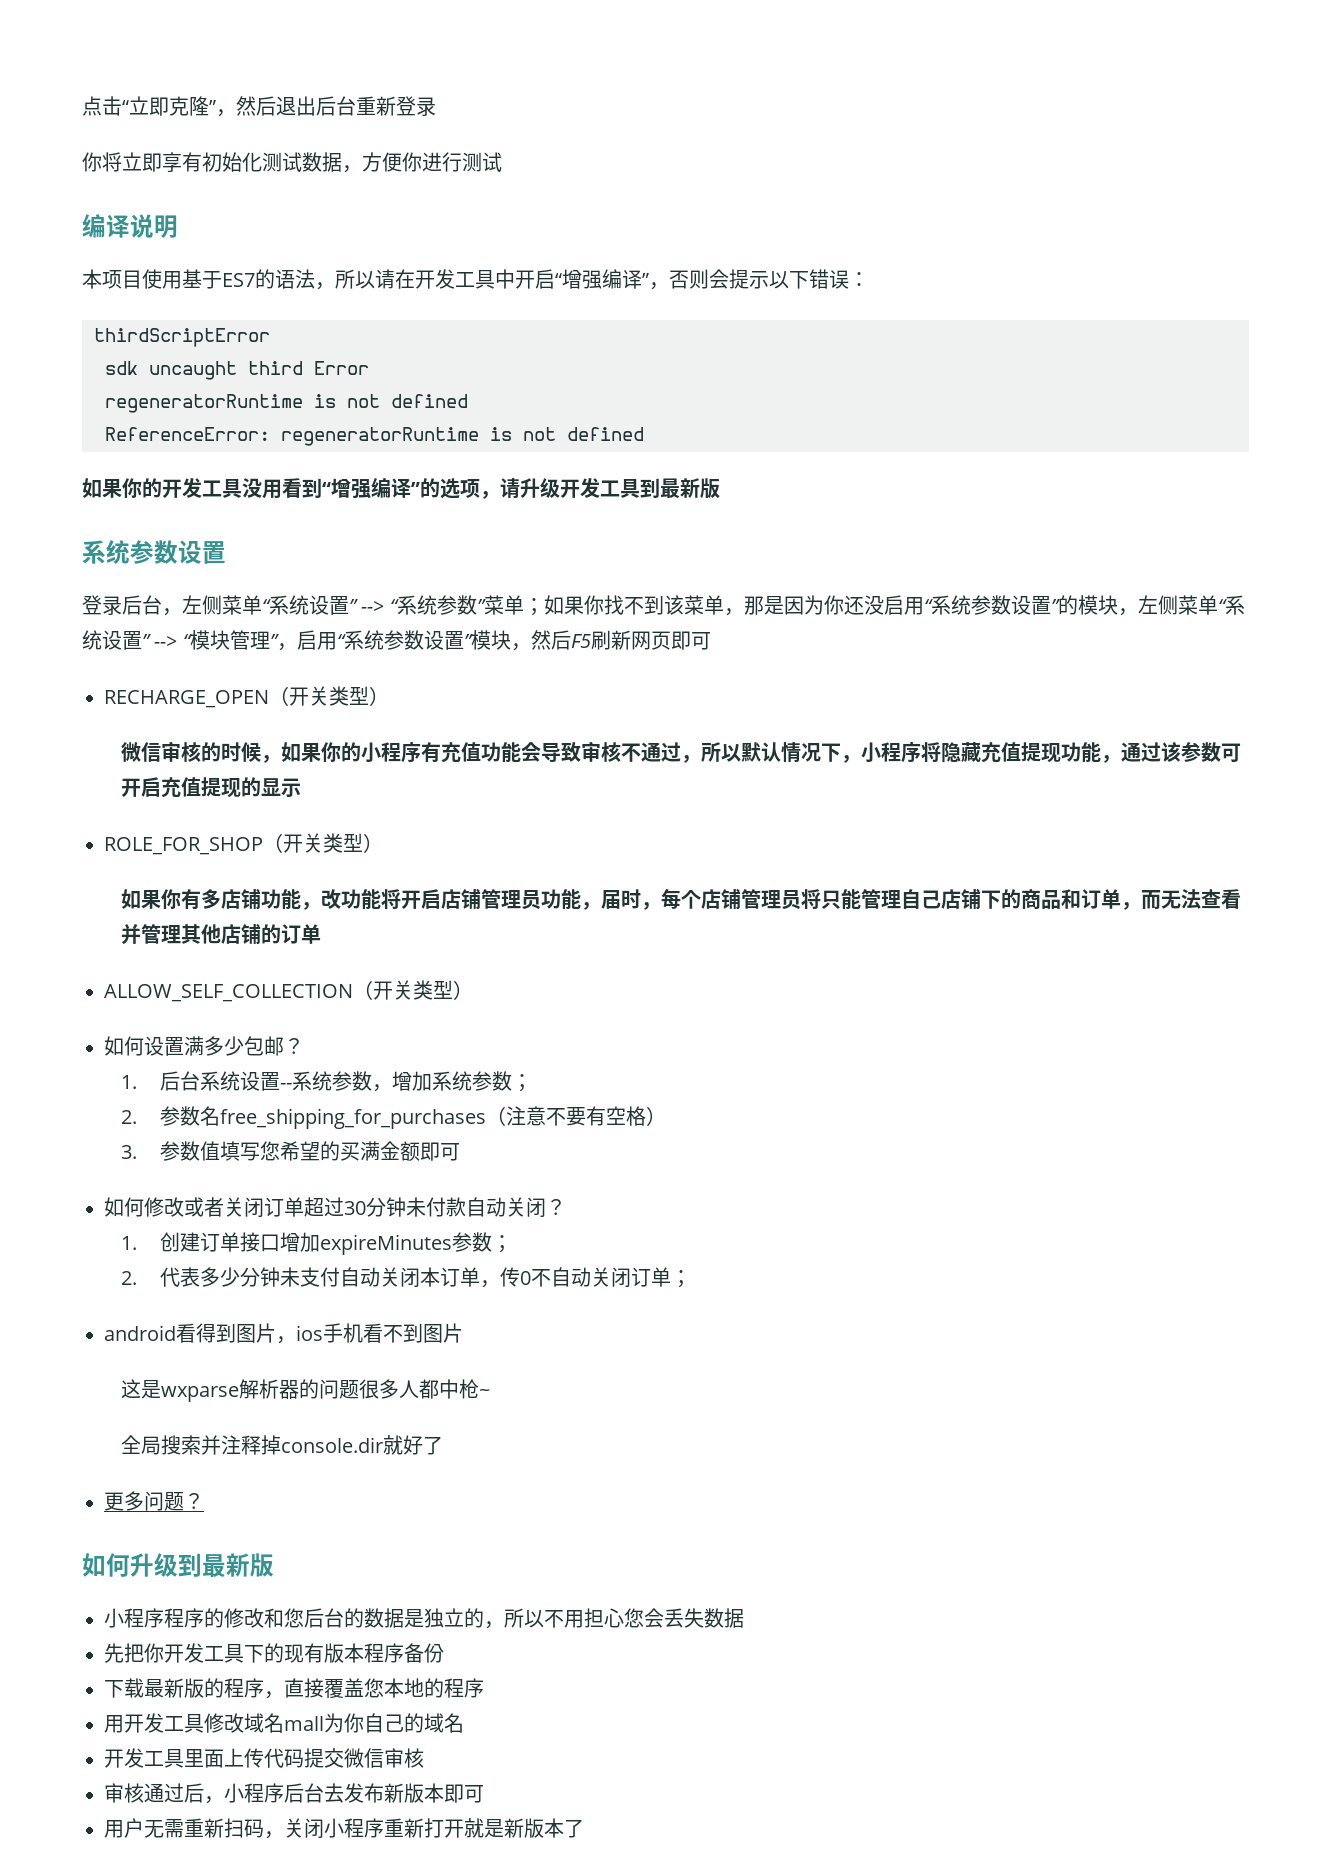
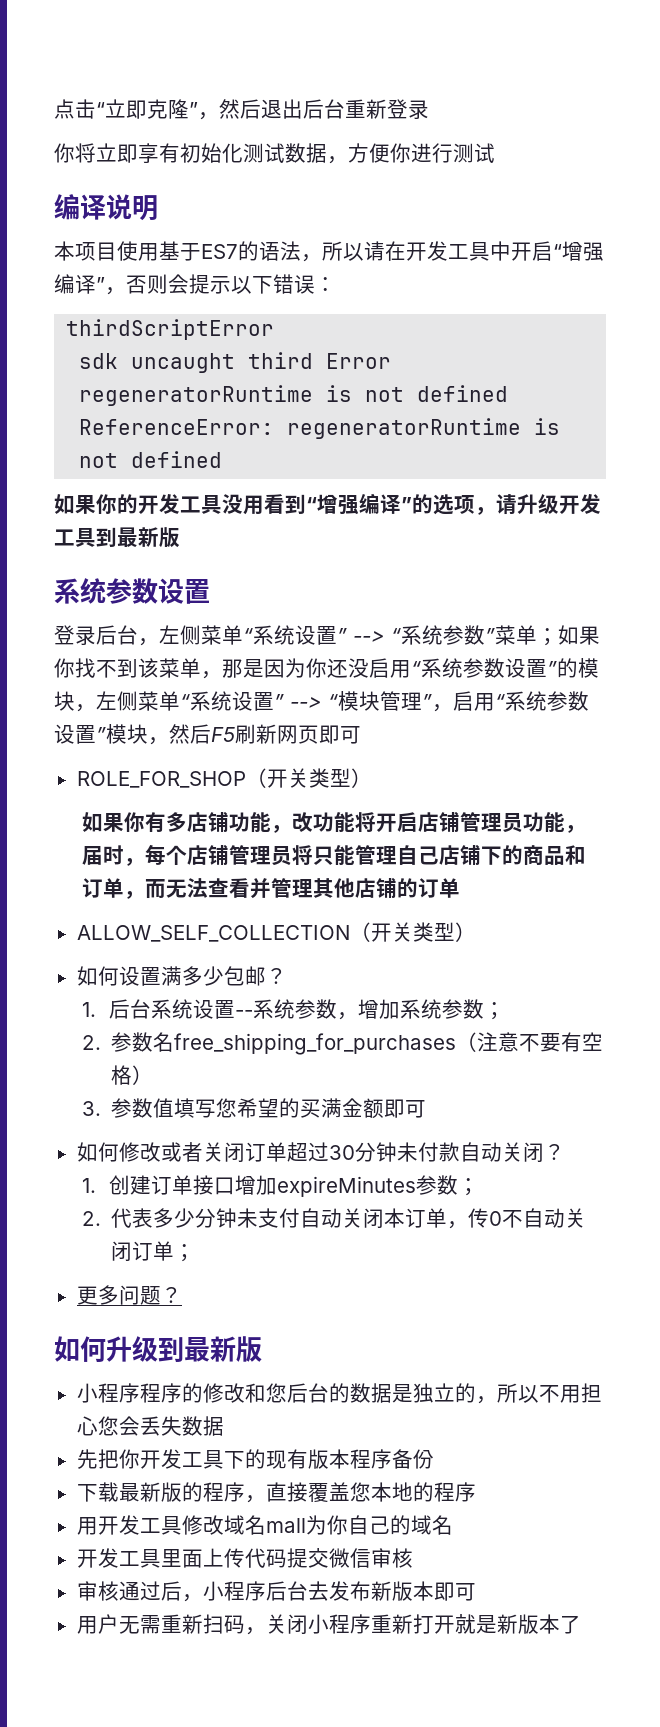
- RECHARGE_OPEN（开关类型）
- 微信审核的时候，如果你的小程序有充值功能会导致审核不通过，所以默认情况下，小程序将隐藏充值提现功能，通过该参数可开启充值提现的显示
- android看得到图片，ios手机看不到图片
- 这是wxparse解析器的问题很多人都中枪~
- 全局搜索并注释掉console.dir就好了

